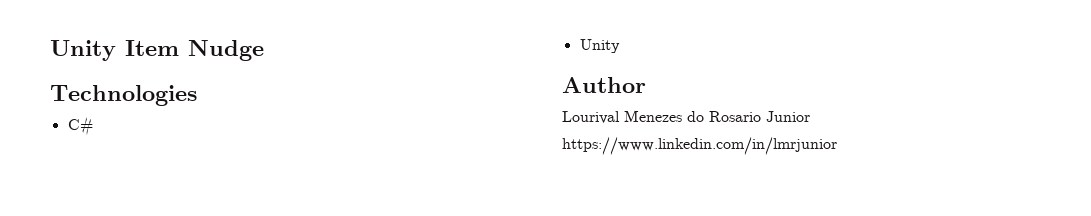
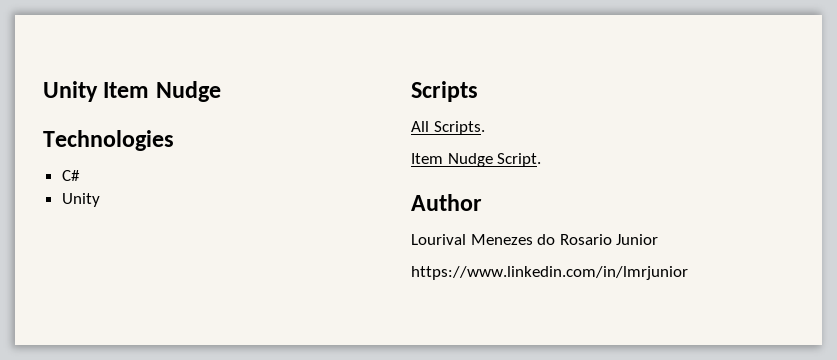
+ Scripts
+ All Scripts.
+ Item Nudge Script.

